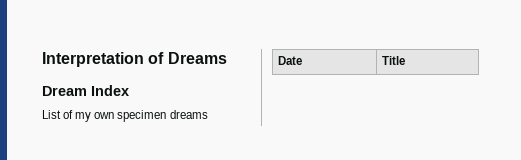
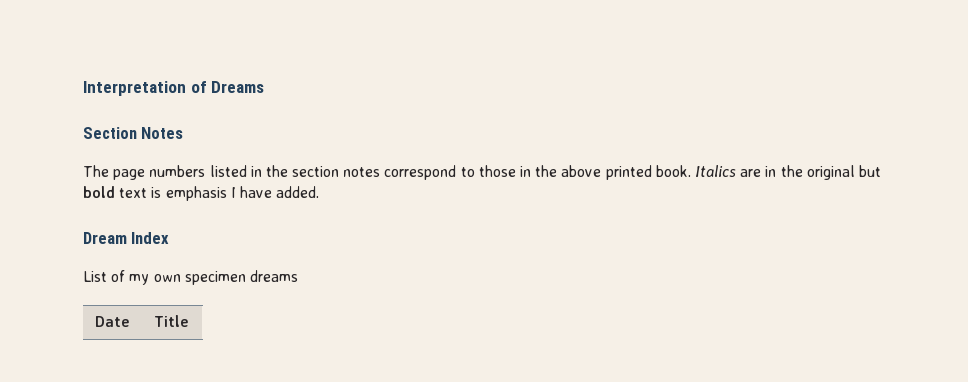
+ Section Notes
+ The page numbers listed in the section notes correspond to those in the above printed book. Italics are in the original but bold text is emphasis I have added.

